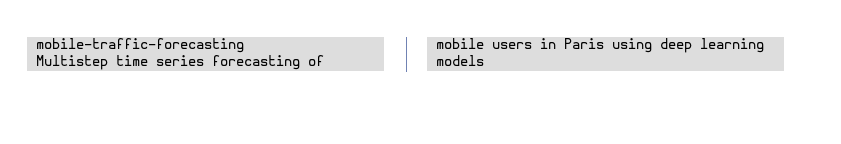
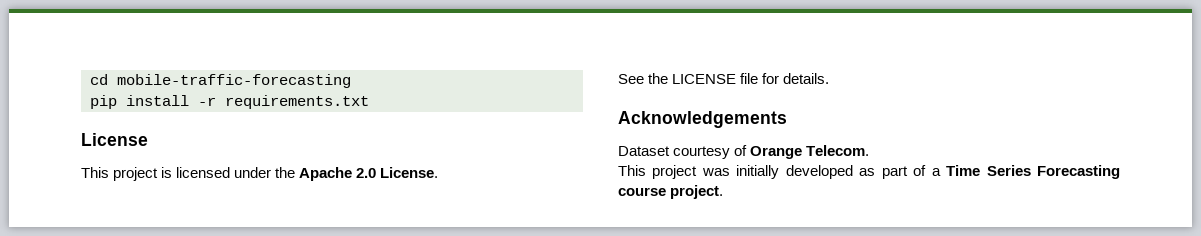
- mobile-traffic-forecasting
+ cd mobile-traffic-forecasting
- Multistep time series forecasting of mobile users in Paris using deep learning models
+ pip install -r requirements.txt
+ License
+ This project is licensed under the Apache 2.0 License.
+ See the LICENSE file for details.
+ Acknowledgements
+ Dataset courtesy of Orange Telecom.
+ This project was initially developed as part of a Time Series Forecasting course project.

